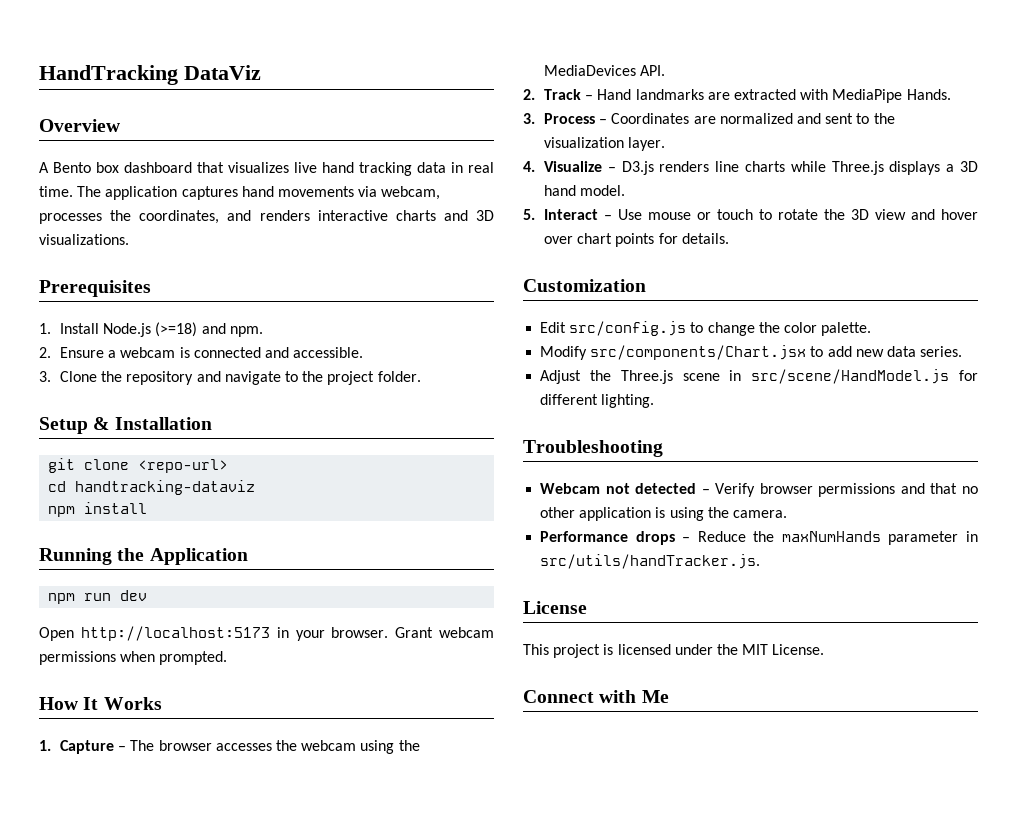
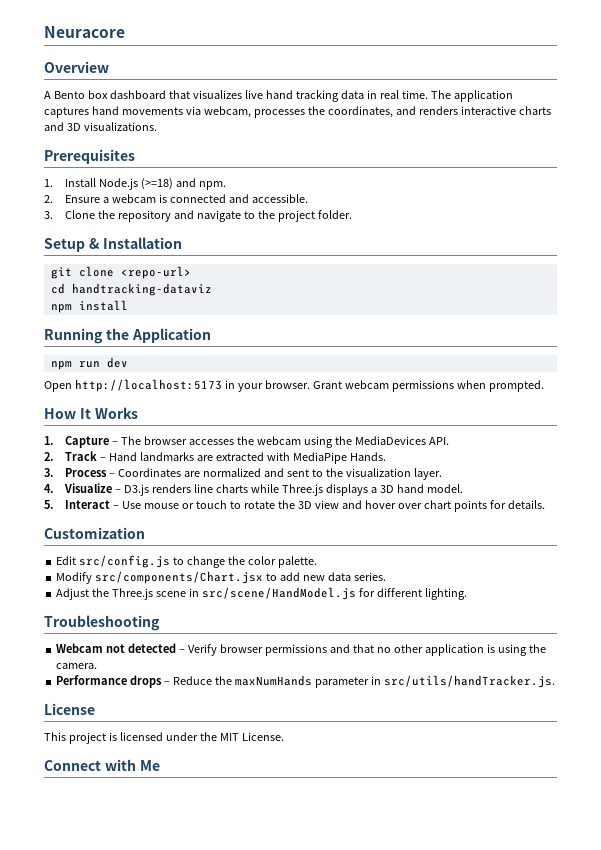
- HandTracking DataViz
+ Neuracore

